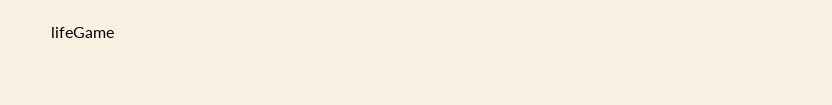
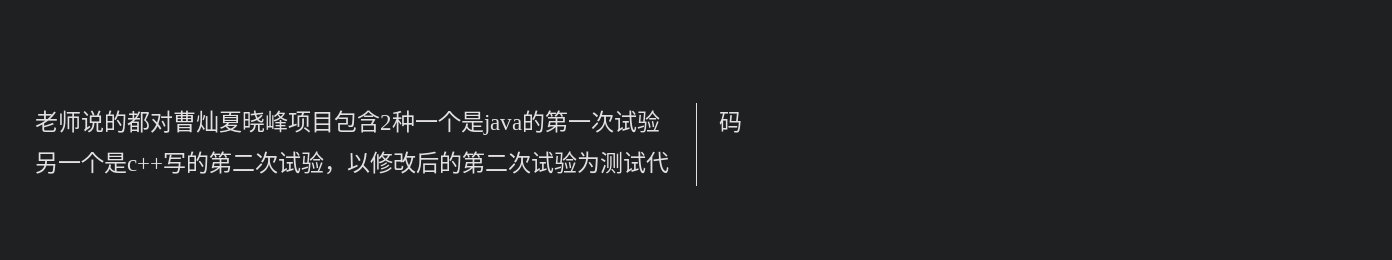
- lifeGame
+ 老师说的都对曹灿夏晓峰项目包含2种一个是java的第一次试验另一个是c++写的第二次试验，以修改后的第二次试验为测试代码

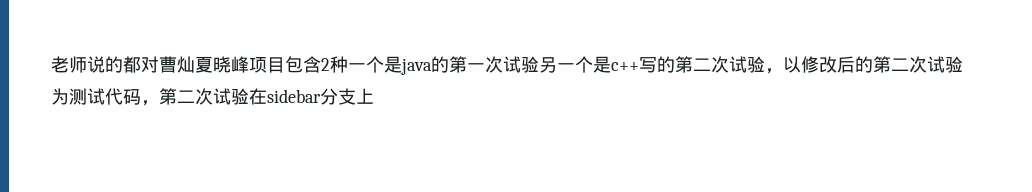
- 老师说的都对曹灿夏晓峰项目包含2种一个是java的第一次试验另一个是c++写的第二次试验，以修改后的第二次试验为测试代码
+ 老师说的都对曹灿夏晓峰项目包含2种一个是java的第一次试验另一个是c++写的第二次试验，以修改后的第二次试验为测试代码，第二次试验在sidebar分支上

